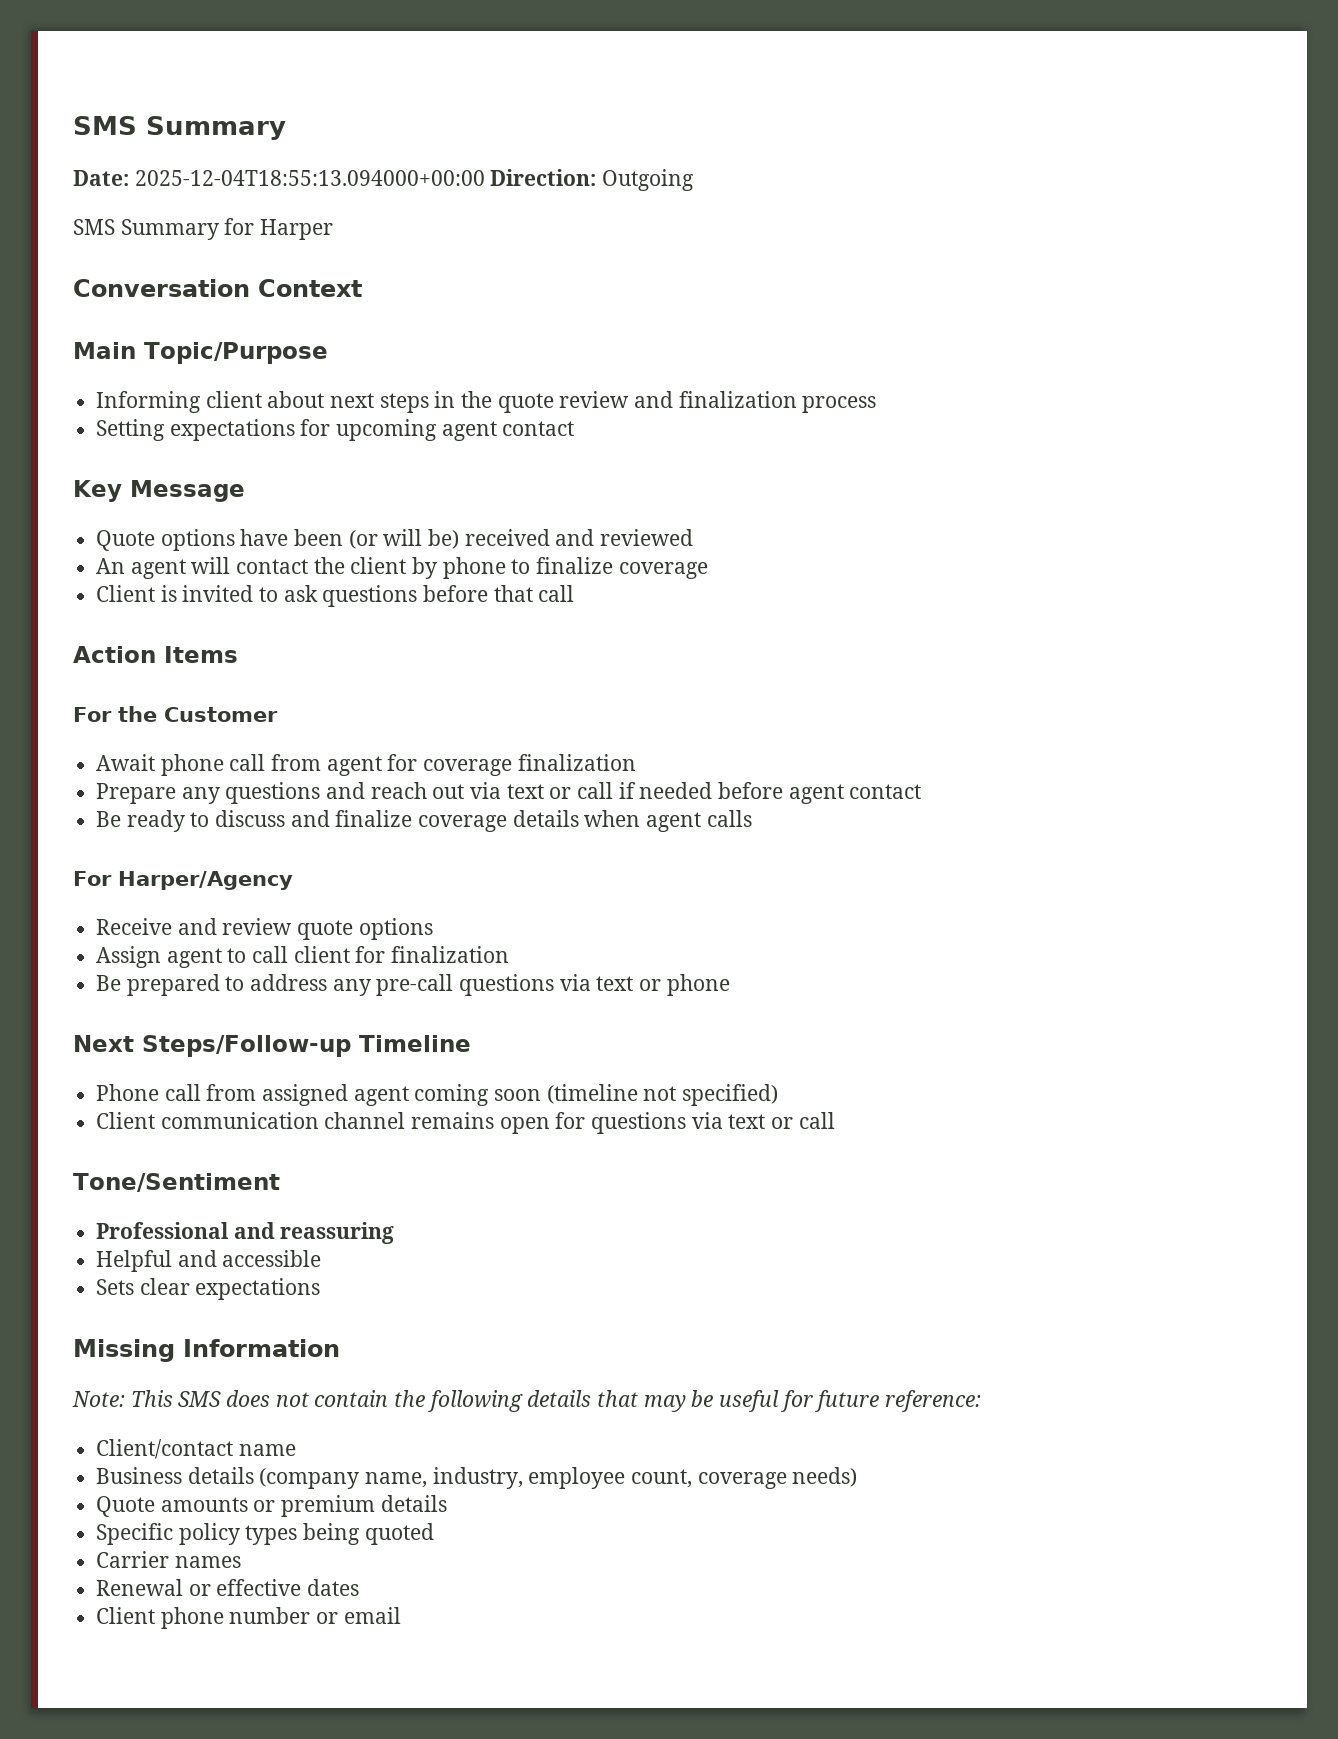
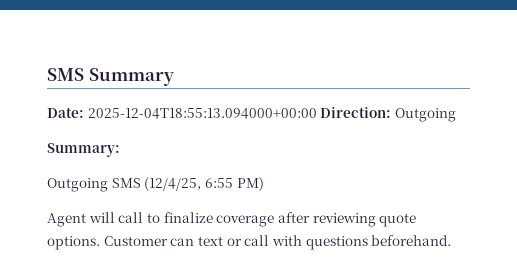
- SMS Summary for Harper
- Conversation Context
- Main Topic/Purpose
- Informing client about next steps in the quote review and finalization process
- Setting expectations for upcoming agent contact
- Key Message
- Quote options have been (or will be) received and reviewed
- An agent will contact the client by phone to finalize coverage
- Client is invited to ask questions before that call
- Action Items
- For the Customer
- Await phone call from agent for coverage finalization
- Prepare any questions and reach out via text or call if needed before agent contact
- Be ready to discuss and finalize coverage details when agent calls
- For Harper/Agency
- Receive and review quote options
- Assign agent to call client for finalization
- Be prepared to address any pre-call questions via text or phone
- Next Steps/Follow-up Timeline
- Phone call from assigned agent coming soon (timeline not specified)
- Client communication channel remains open for questions via text or call
- Tone/Sentiment
- Professional and reassuring
- Helpful and accessible
- Sets clear expectations
- Missing Information
- Note: This SMS does not contain the following details that may be useful for future reference:
- Client/contact name
- Business details (company name, industry, employee count, coverage needs)
- Quote amounts or premium details
- Specific policy types being quoted
- Carrier names
- Renewal or effective dates
- Client phone number or email
+ Summary:
+ Outgoing SMS (12/4/25, 6:55 PM)
+ Agent will call to finalize coverage after reviewing quote options. Customer can text or call with questions beforehand.

